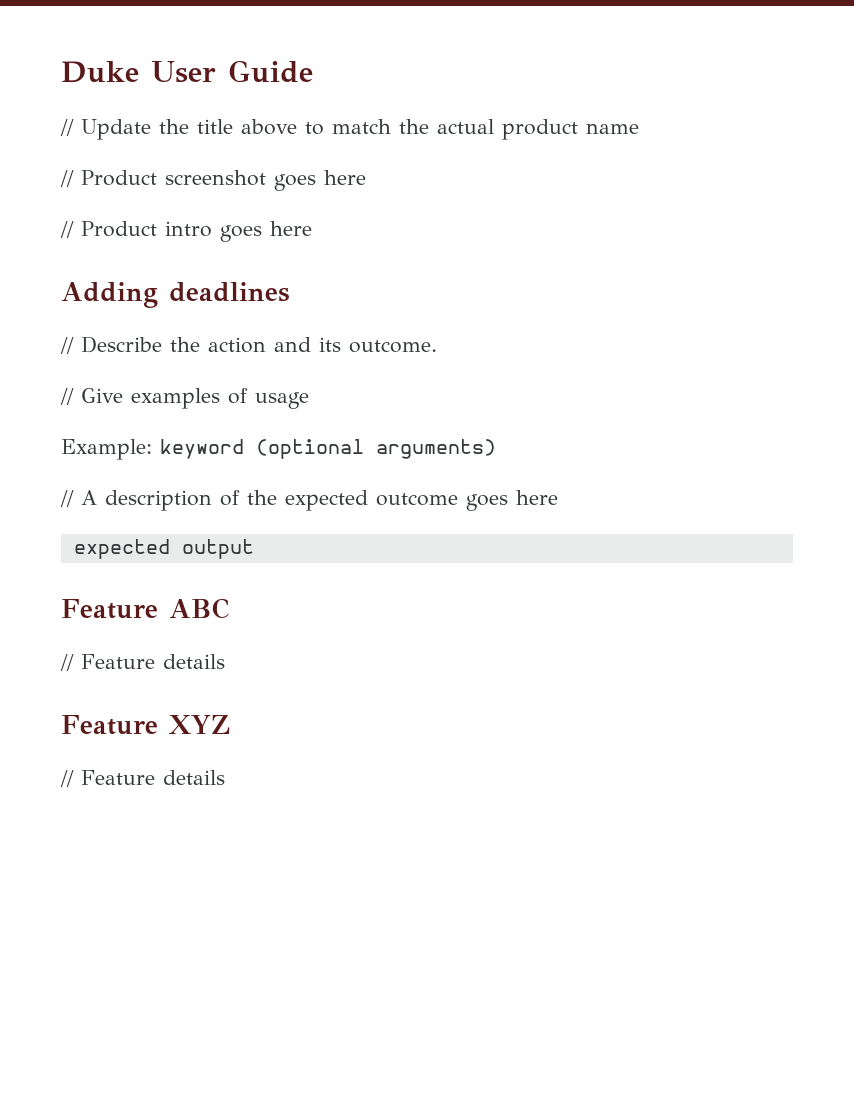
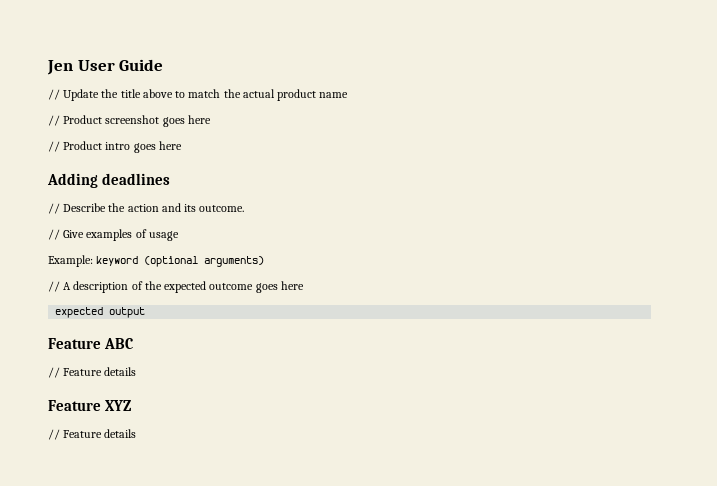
- Duke User Guide
+ Jen User Guide

